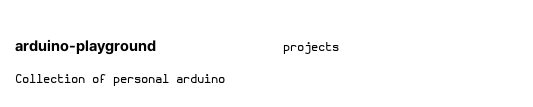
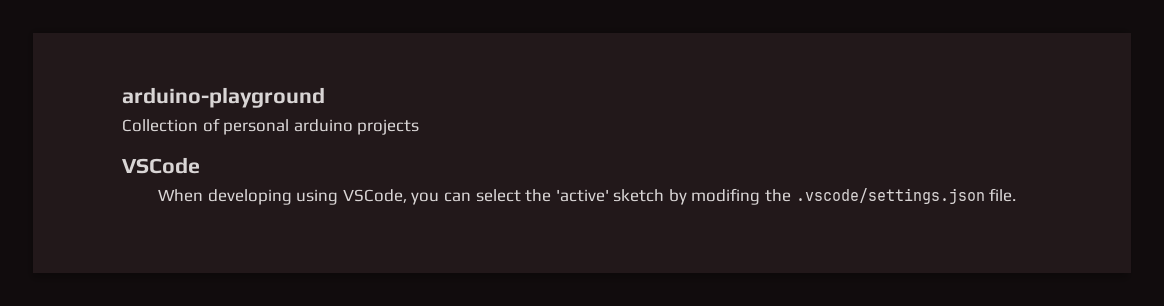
+ VSCode
+ When developing using VSCode, you can select the 'active' sketch by modifing the .vscode/settings.json file.

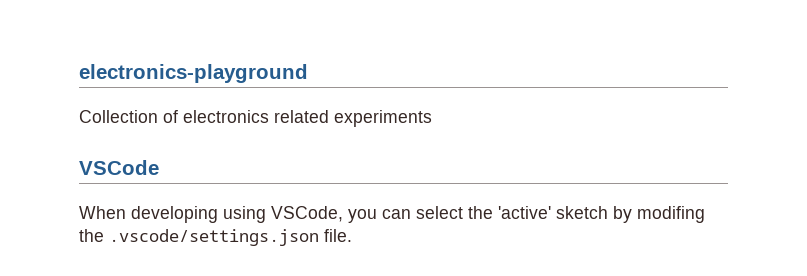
- arduino-playground
+ electronics-playground
- Collection of personal arduino projects
+ Collection of electronics related experiments

